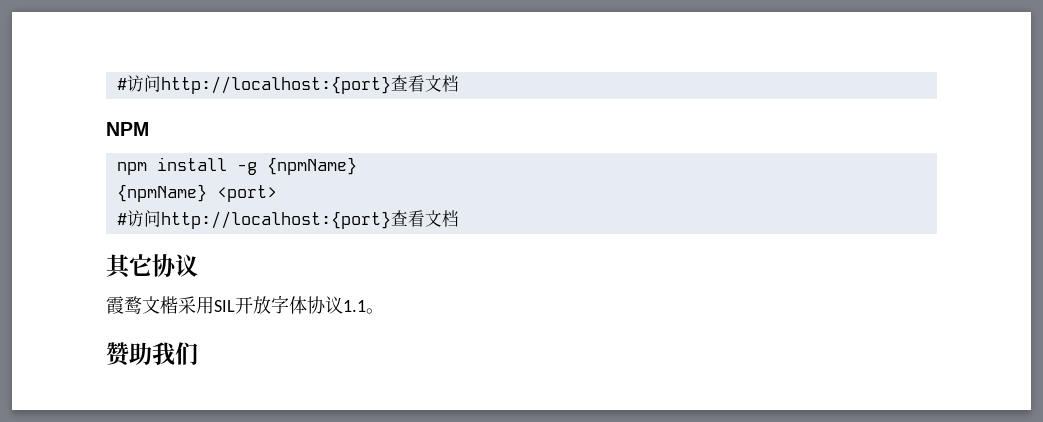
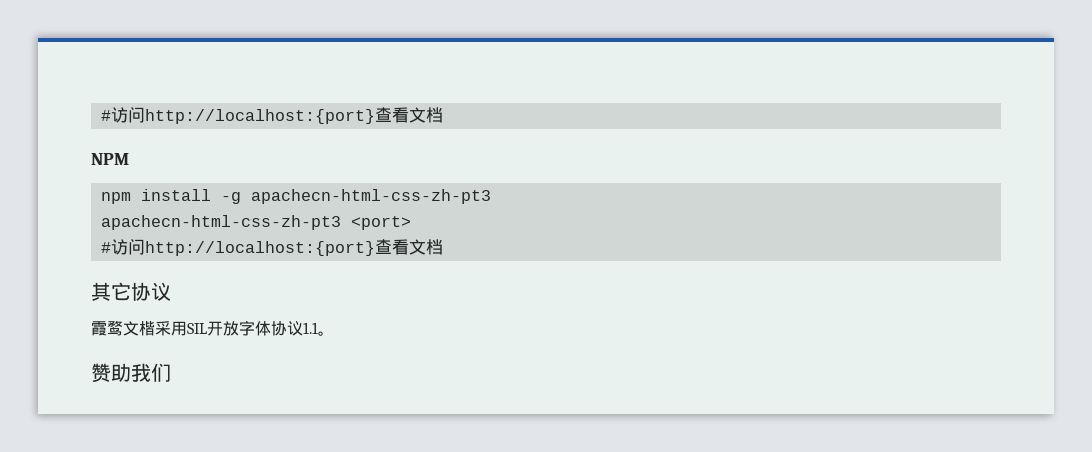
- npm install -g {npmName}
- {npmName} <port>
+ npm install -g apachecn-html-css-zh-pt3
+ apachecn-html-css-zh-pt3 <port>

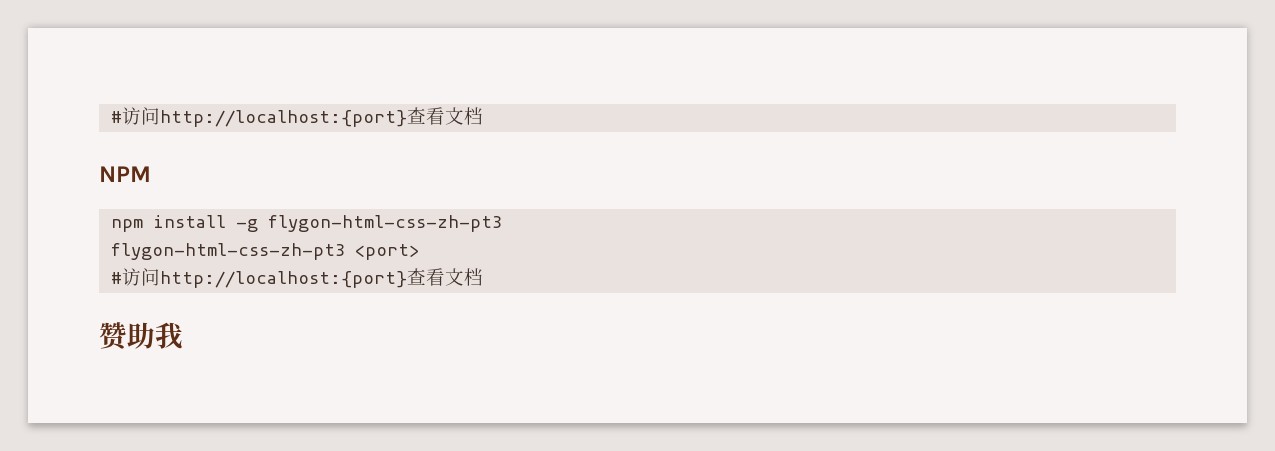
- npm install -g apachecn-html-css-zh-pt3
- apachecn-html-css-zh-pt3 <port>
+ npm install -g flygon-html-css-zh-pt3
+ flygon-html-css-zh-pt3 <port>
- 其它协议
- 霞鹜文楷采用SIL开放字体协议1.1。
- 赞助我们
+ 赞助我

